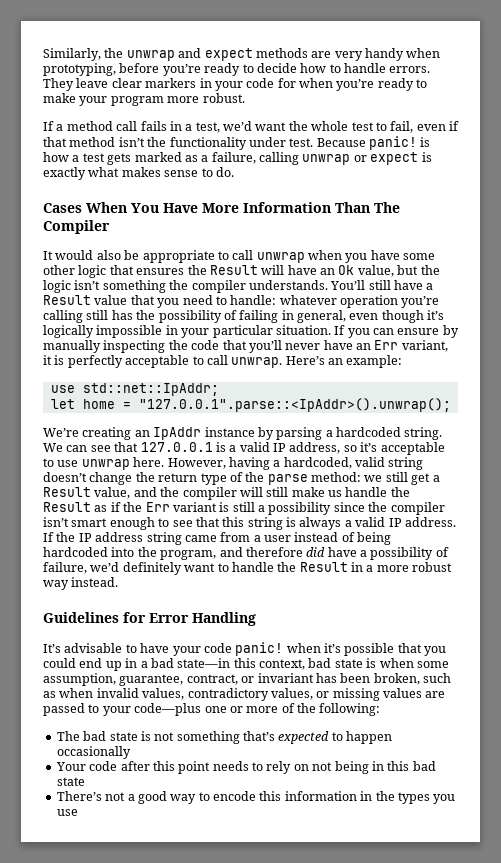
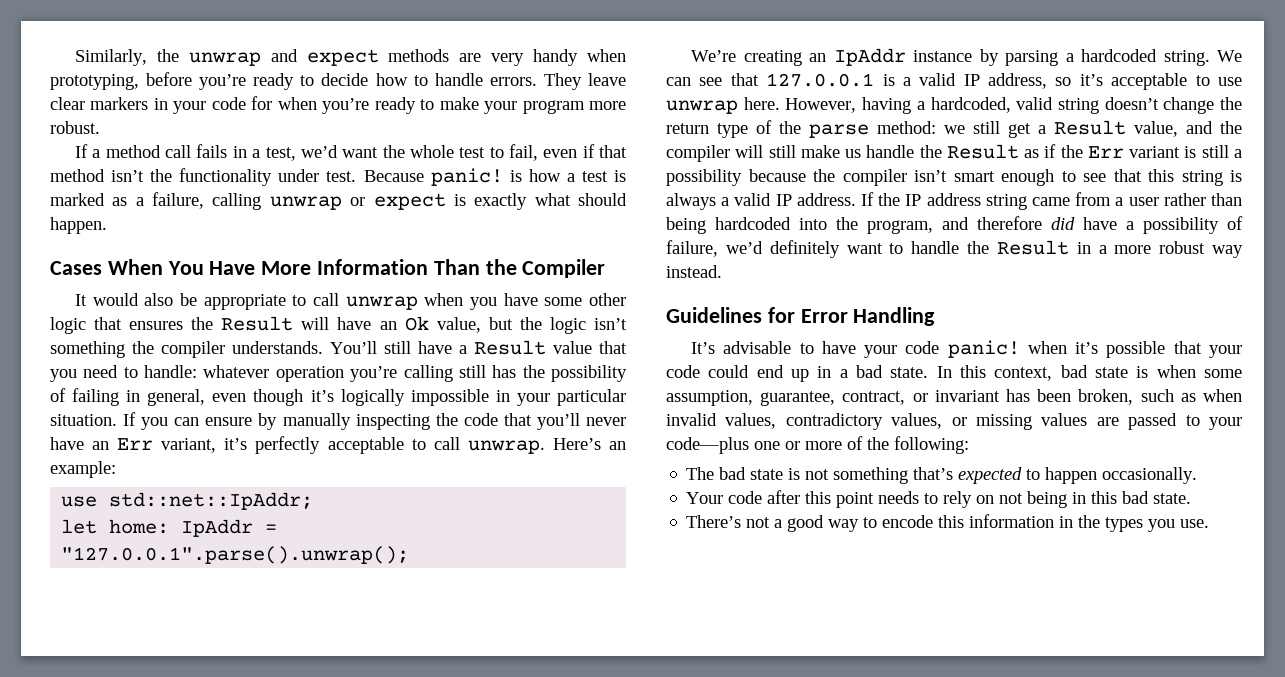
- Because panic! is how a test gets marked as a failure, calling unwrap or expect is exactly what makes sense to do.
+ Because panic! is how a test is marked as a failure, calling unwrap or expect is exactly what should happen.
- Cases When You Have More Information Than The Compiler
+ Cases When You Have More Information Than the Compiler
- If you can ensure by manually inspecting the code that you’ll never have an Err variant, it is perfectly acceptable to call unwrap.
+ If you can ensure by manually inspecting the code that you’ll never have an Err variant, it’s perfectly acceptable to call unwrap.
- let home = "127.0.0.1".parse::<IpAddr>().unwrap();
+ let home: IpAddr = "127.0.0.1".parse().unwrap();
- However, having a hardcoded, valid string doesn’t change the return type of the parse method: we still get a Result value, and the compiler will still make us handle the Result as if the Err variant is still a possibility since the compiler isn’t smart enough to see that this string is always a valid IP address.
+ However, having a hardcoded, valid string doesn’t change the return type of the parse method: we still get a Result value, and the compiler will still make us handle the Result as if the Err variant is still a possibility because the compiler isn’t smart enough to see that this string is always a valid IP address.
- If the IP address string came from a user instead of being hardcoded into the program, and therefore did have a possibility of failure, we’d definitely want to handle the Result in a more robust way instead.
+ If the IP address string came from a user rather than being hardcoded into the program, and therefore did have a possibility of failure, we’d definitely want to handle the Result in a more robust way instead.
- It’s advisable to have your code panic! when it’s possible that you could end up in a bad state—in this context, bad state is when some assumption, guarantee, contract, or invariant has been broken, such as when invalid values, contradictory values, or missing values are passed to your code—plus one or more of the following:
+ It’s advisable to have your code panic! when it’s possible that your code could end up in a bad state. In this context, bad state is when some assumption, guarantee, contract, or invariant has been broken, such as when invalid values, contradictory values, or missing values are passed to your code—plus one or more of the following:
- The bad state is not something that’s expected to happen occasionally
+ The bad state is not something that’s expected to happen occasionally.
- Your code after this point needs to rely on not being in this bad state
+ Your code after this point needs to rely on not being in this bad state.
- There’s not a good way to encode this information in the types you use
+ There’s not a good way to encode this information in the types you use.

